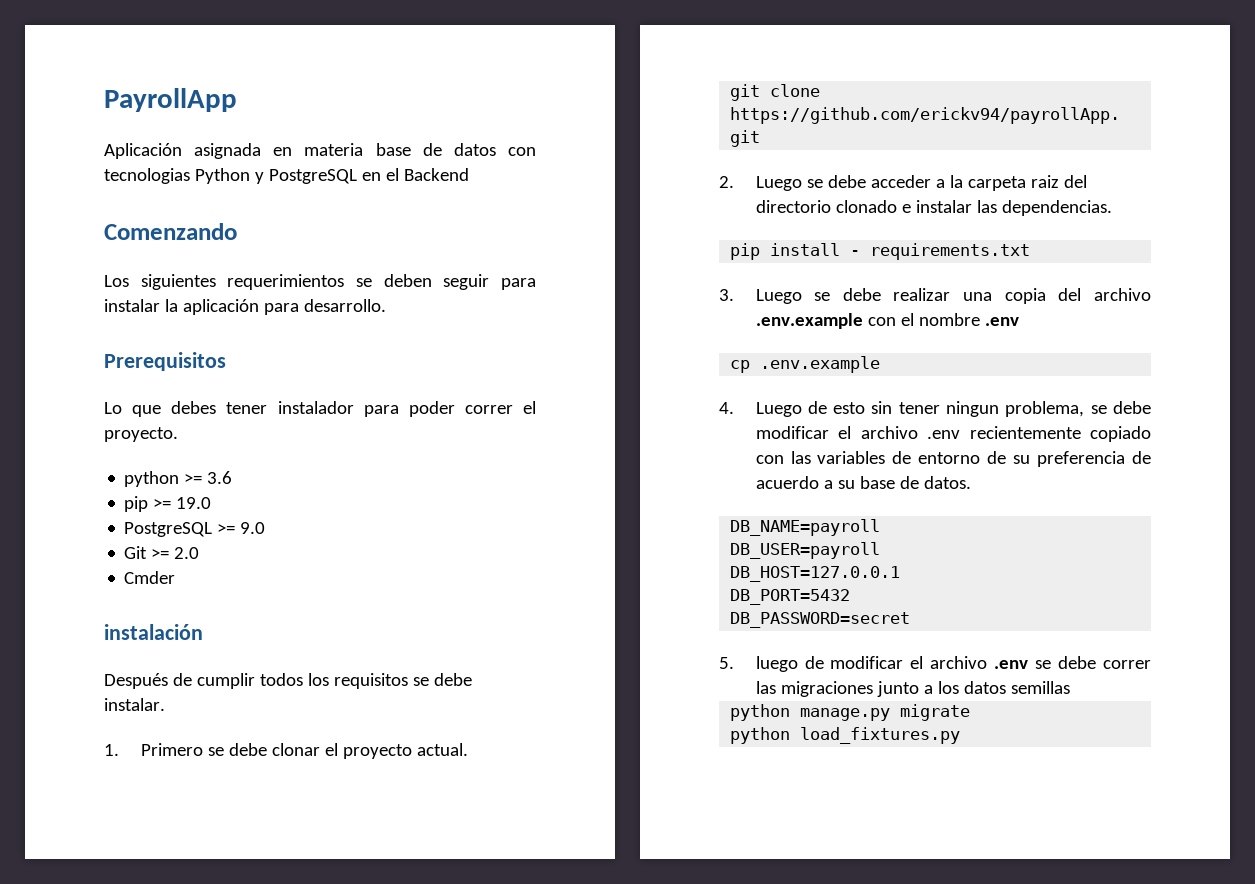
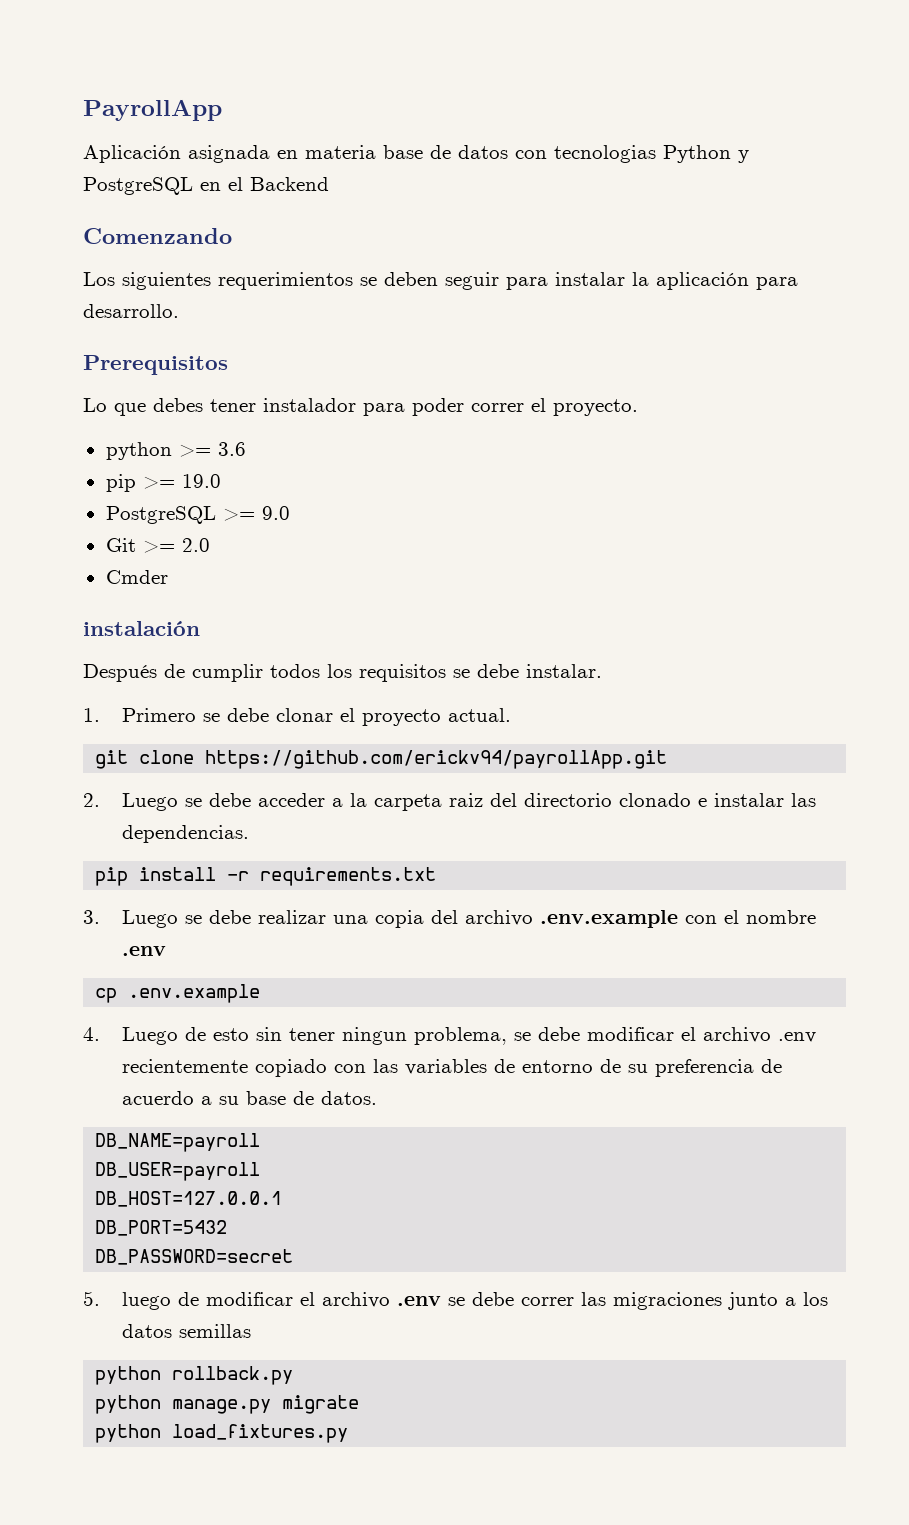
- pip install - requirements.txt
+ pip install -r requirements.txt
+ python rollback.py

